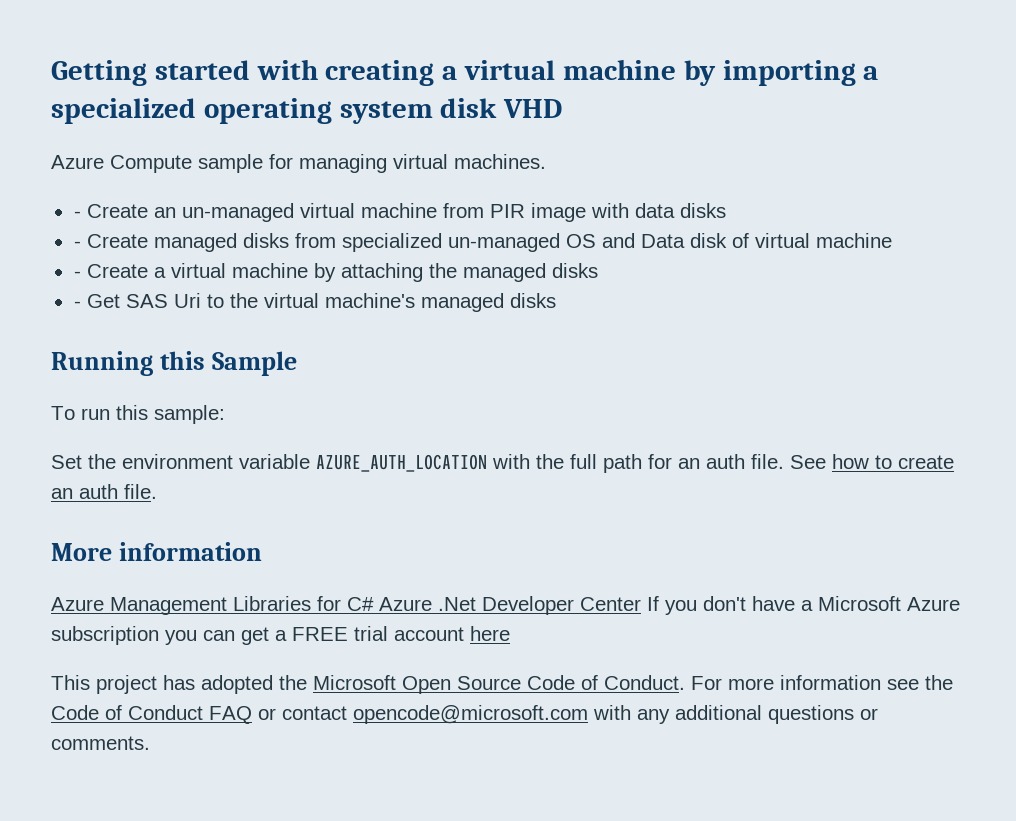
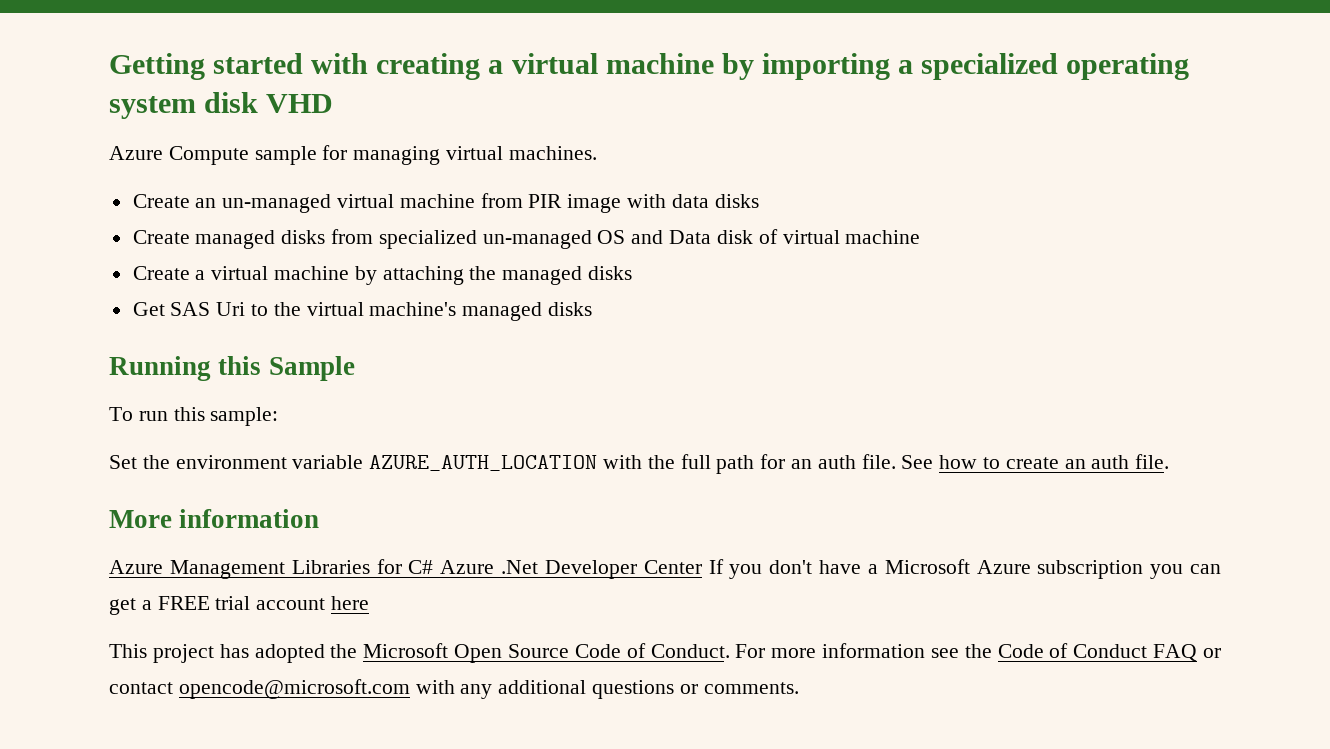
- - Create an un-managed virtual machine from PIR image with data disks
+ Create an un-managed virtual machine from PIR image with data disks
- - Create managed disks from specialized un-managed OS and Data disk of virtual machine
+ Create managed disks from specialized un-managed OS and Data disk of virtual machine
- - Create a virtual machine by attaching the managed disks
+ Create a virtual machine by attaching the managed disks
- - Get SAS Uri to the virtual machine's managed disks
+ Get SAS Uri to the virtual machine's managed disks

